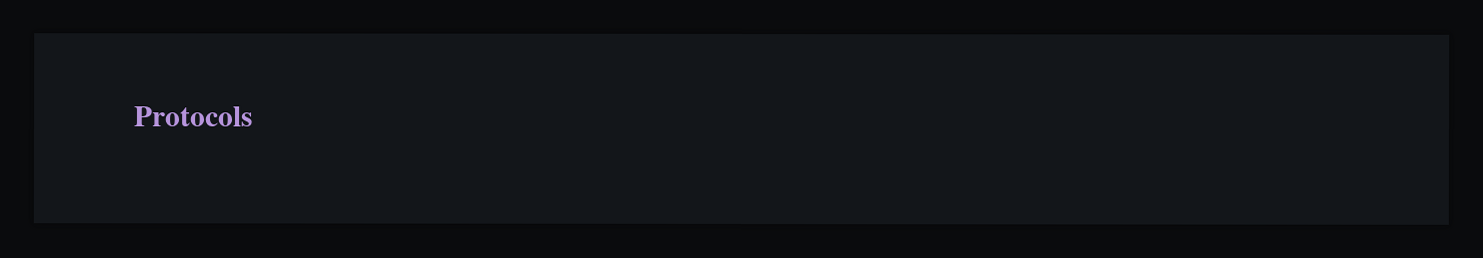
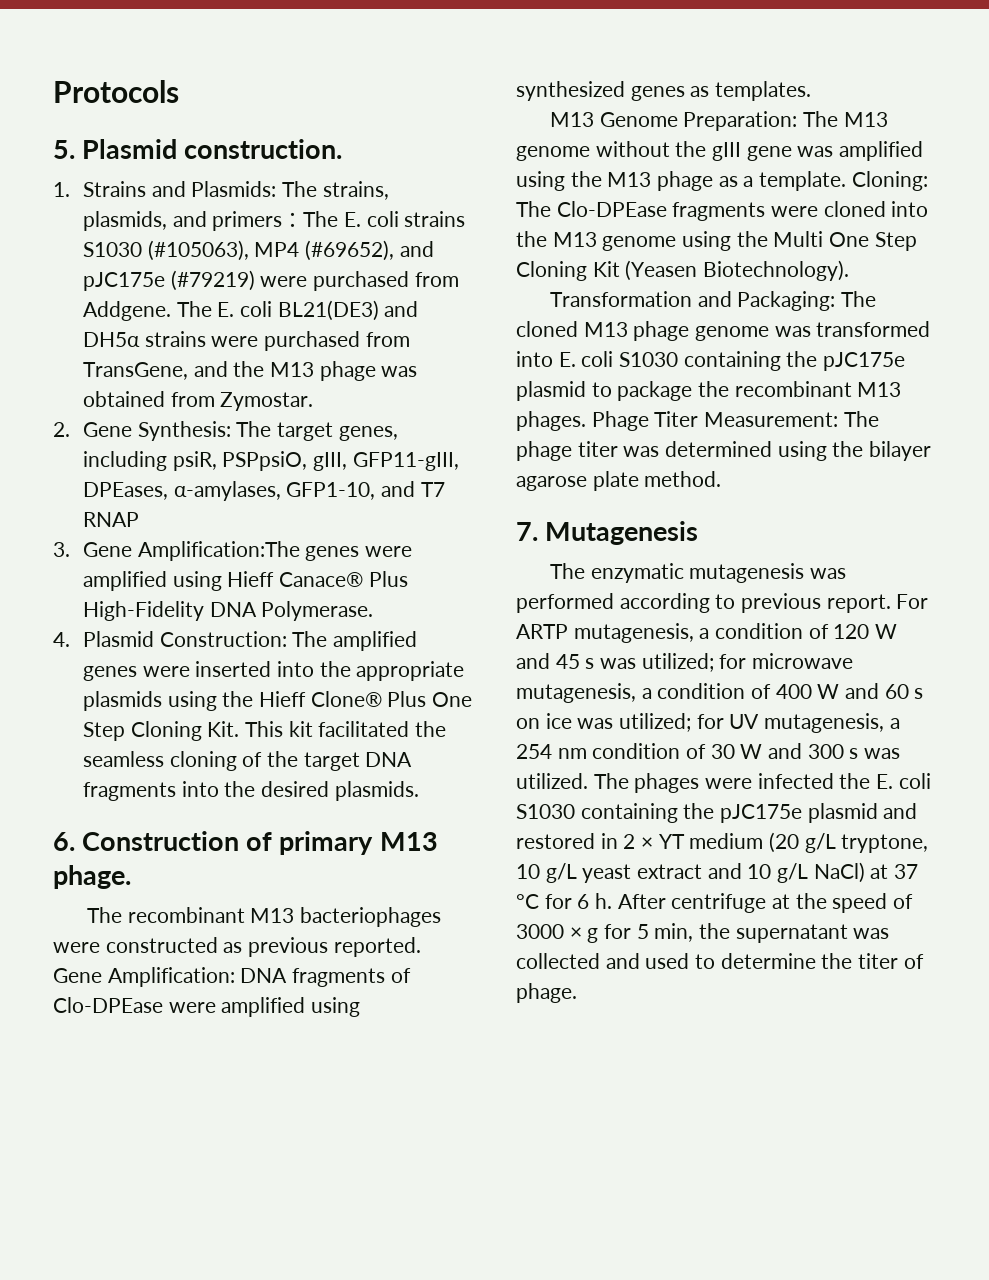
+ 5. Plasmid construction.
+ 1. Strains and Plasmids: The strains, plasmids, and primers：The E. coli strains S1030 (#105063), MP4 (#69652), and pJC175e (#79219) were purchased from Addgene. The E. coli BL21(DE3) and DH5α strains were purchased from TransGene, and the M13 phage was obtained from Zymostar.
+ 2. Gene Synthesis: The target genes, including psiR, PSPpsiO, gIII, GFP11-gIII, DPEases, α-amylases, GFP1-10, and T7 RNAP
+ 3. Gene Amplification:The genes were amplified using Hieff Canace® Plus High-Fidelity DNA Polymerase.
+ 4. Plasmid Construction: The amplified genes were inserted into the appropriate plasmids using the Hieff Clone® Plus One Step Cloning Kit. This kit facilitated the seamless cloning of the target DNA fragments into the desired plasmids.
+ 6. Construction of primary M13 phage.
+ The recombinant M13 bacteriophages were constructed as previous reported. Gene Amplification: DNA fragments of Clo-DPEase were amplified using synthesized genes as templates.
+ M13 Genome Preparation: The M13 genome without the gIII gene was amplified using the M13 phage as a template. Cloning: The Clo-DPEase fragments were cloned into the M13 genome using the Multi One Step Cloning Kit (Yeasen Biotechnology).
+ Transformation and Packaging: The cloned M13 phage genome was transformed into E. coli S1030 containing the pJC175e plasmid to package the recombinant M13 phages. Phage Titer Measurement: The phage titer was determined using the bilayer agarose plate method.
+ 7. Mutagenesis
+ The enzymatic mutagenesis was performed according to previous report. For ARTP mutagenesis, a condition of 120 W and 45 s was utilized; for microwave mutagenesis, a condition of 400 W and 60 s on ice was utilized; for UV mutagenesis, a 254 nm condition of 30 W and 300 s was utilized. The phages were infected the E. coli S1030 containing the pJC175e plasmid and restored in 2 × YT medium (20 g/L tryptone, 10 g/L yeast extract and 10 g/L NaCl) at 37 °C for 6 h. After centrifuge at the speed of 3000 × g for 5 min, the supernatant was collected and used to determine the titer of phage.

